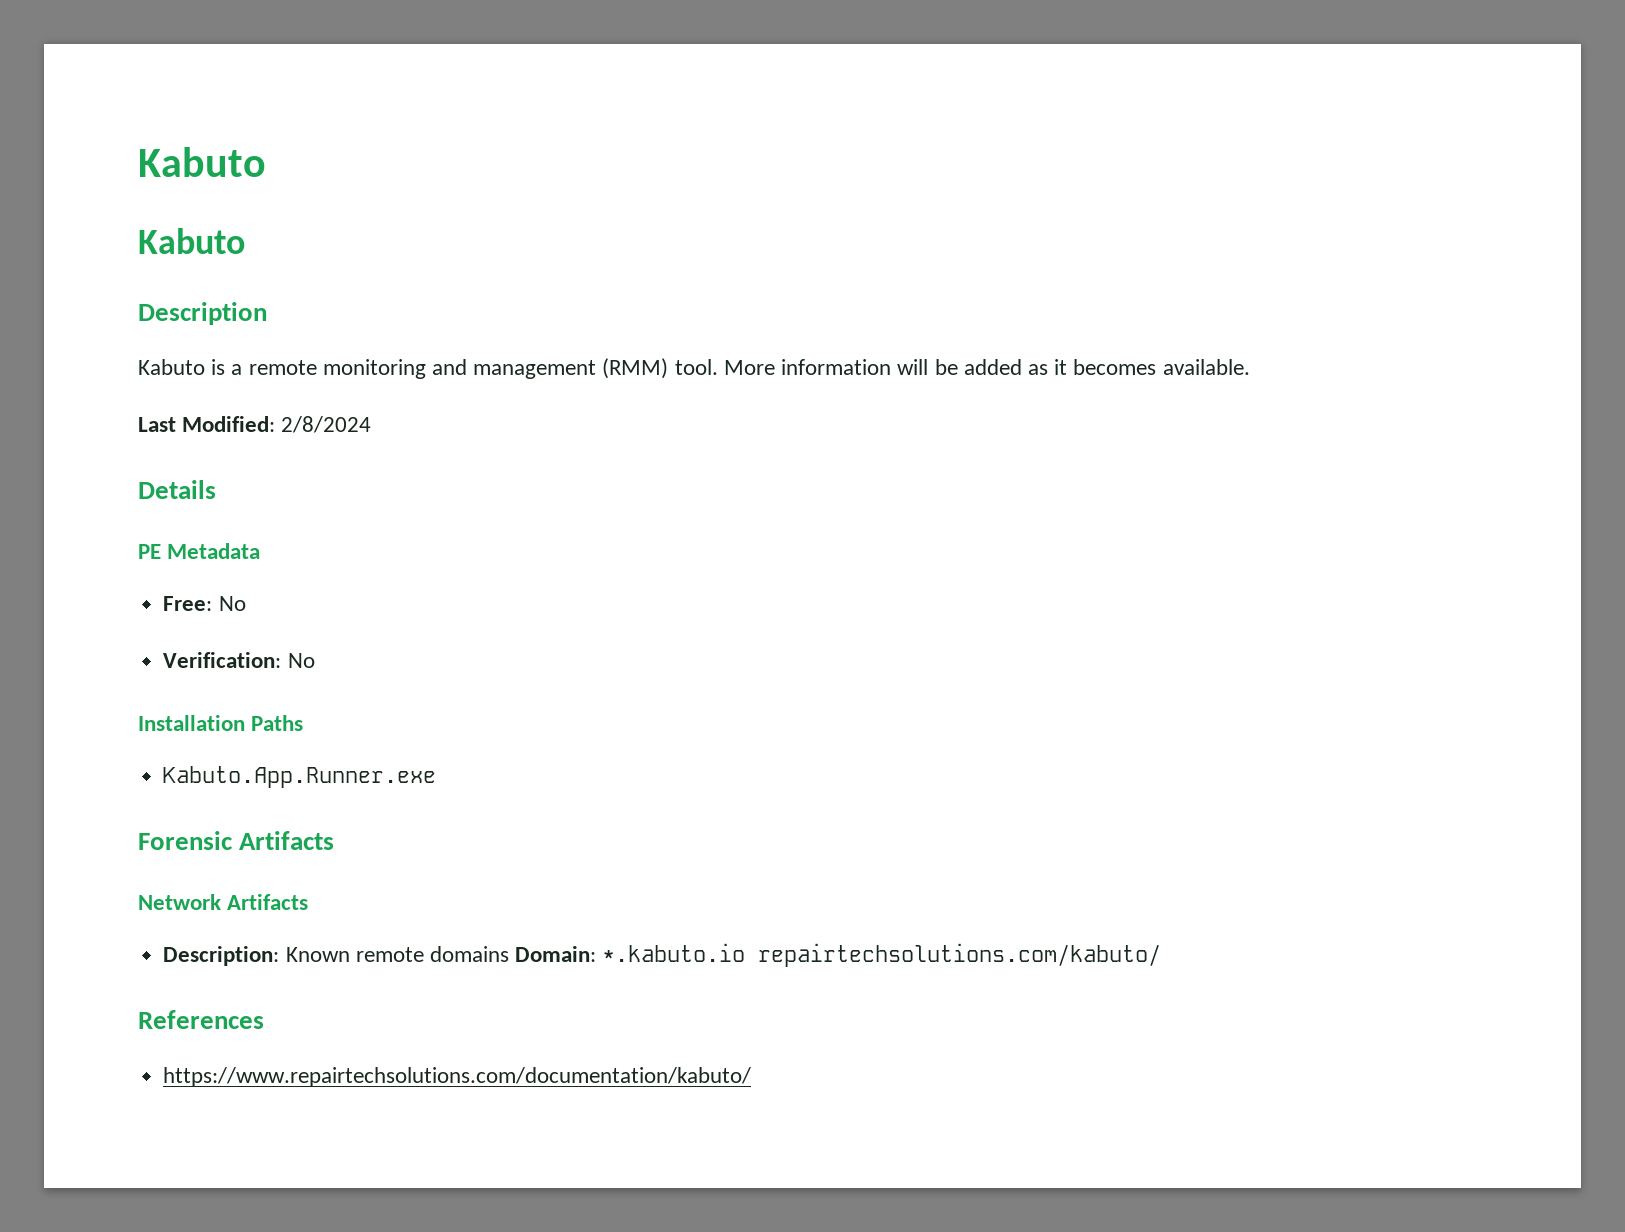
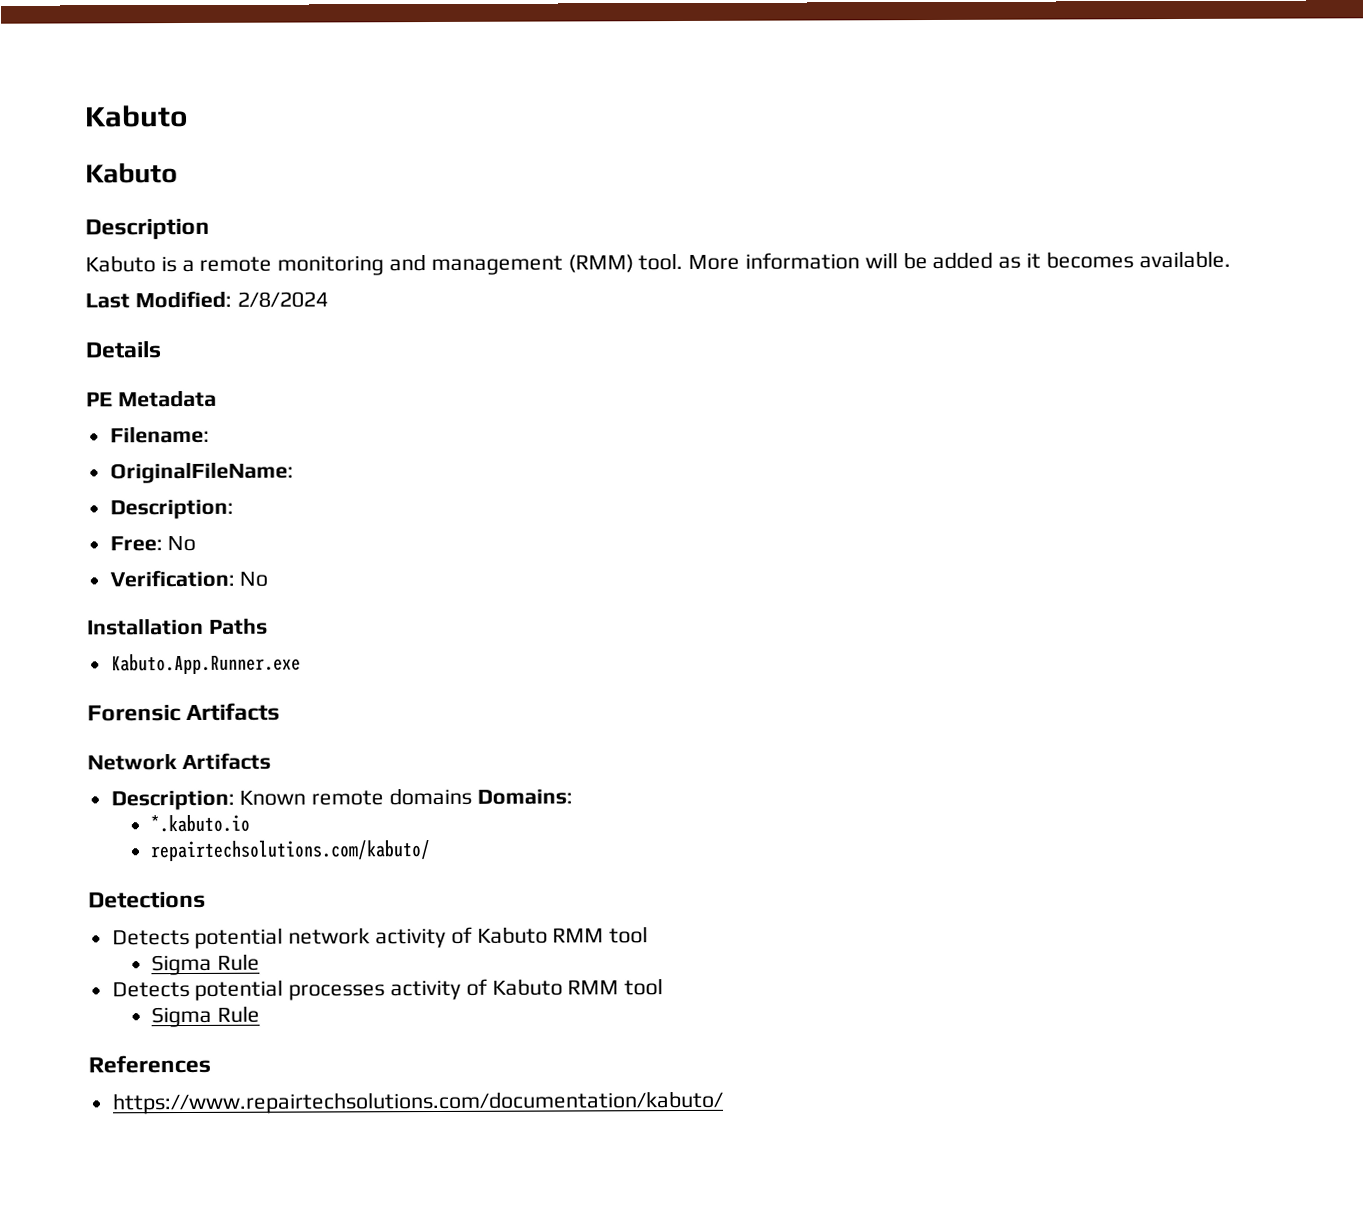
+ Filename:
+ OriginalFileName:
+ Description:
- Description: Known remote domains Domain: *.kabuto.io repairtechsolutions.com/kabuto/
+ Description: Known remote domains Domains:
+ *.kabuto.io
+ repairtechsolutions.com/kabuto/
+ Detections
+ Detects potential network activity of Kabuto RMM tool
+ Sigma Rule
+ Detects potential processes activity of Kabuto RMM tool
+ Sigma Rule

